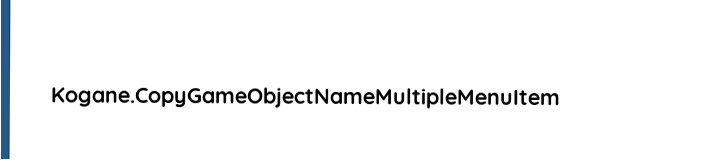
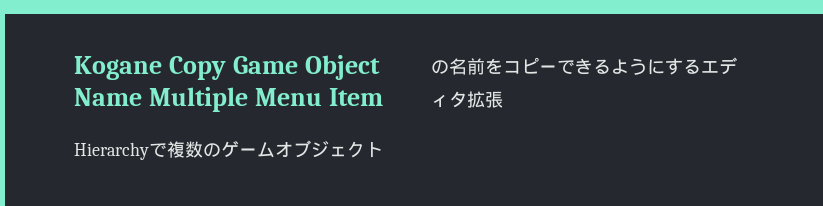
- Kogane.CopyGameObjectNameMultipleMenuItem
+ Kogane Copy Game Object Name Multiple Menu Item
+ Hierarchyで複数のゲームオブジェクトの名前をコピーできるようにするエディタ拡張

